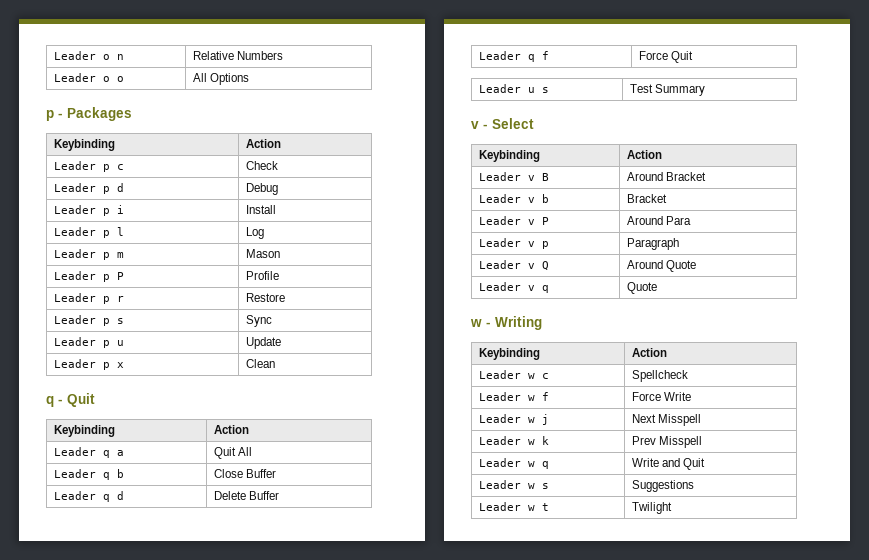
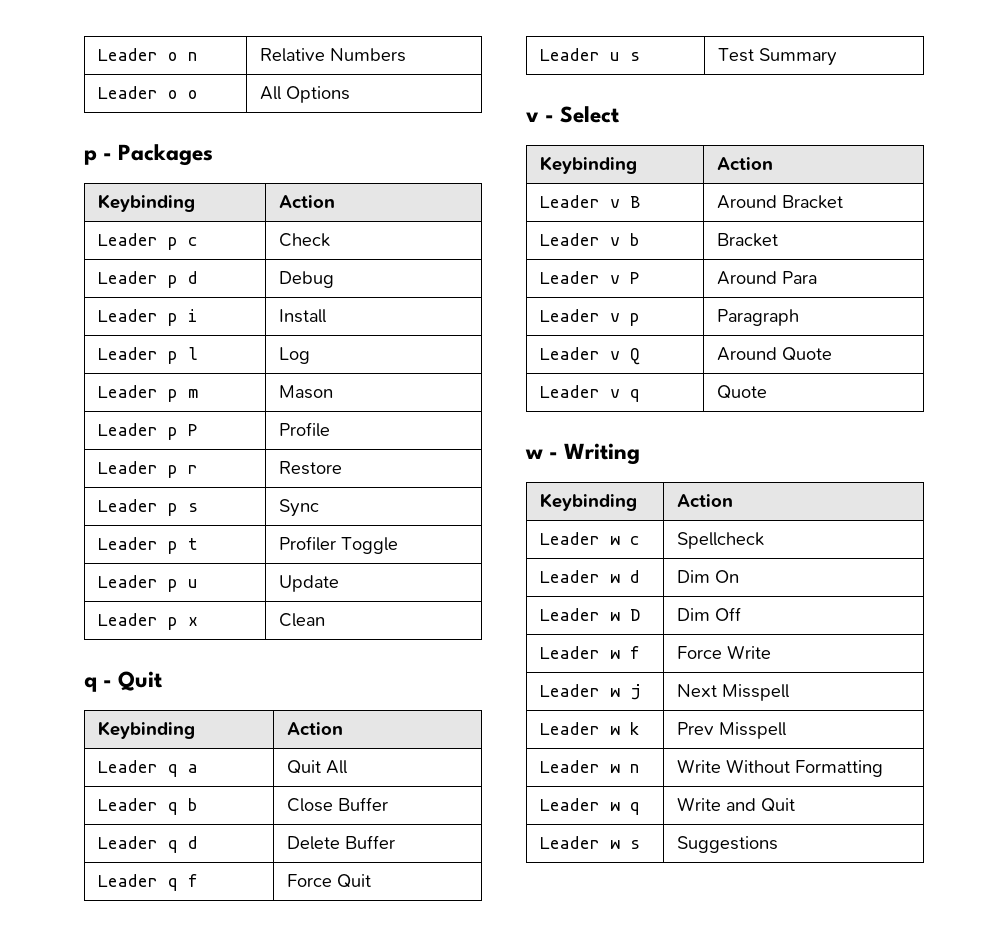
+ Leader p t | Profiler Toggle
+ Leader w d | Dim On
+ Leader w D | Dim Off
+ Leader w n | Write Without Formatting
- Leader w t | Twilight

